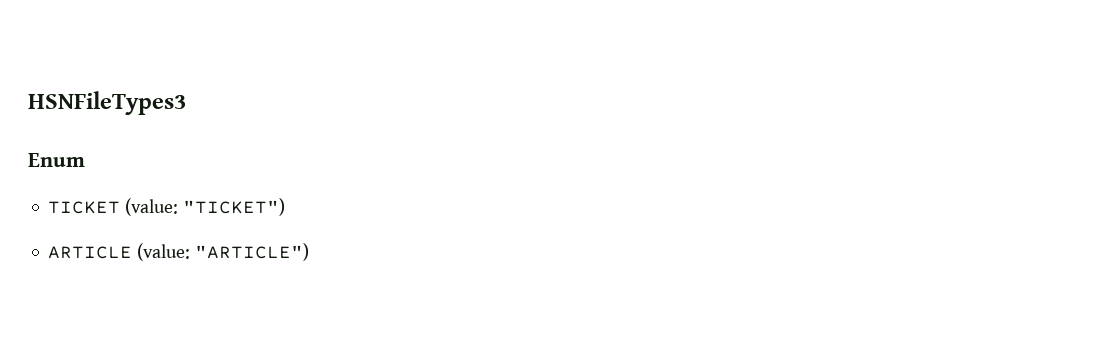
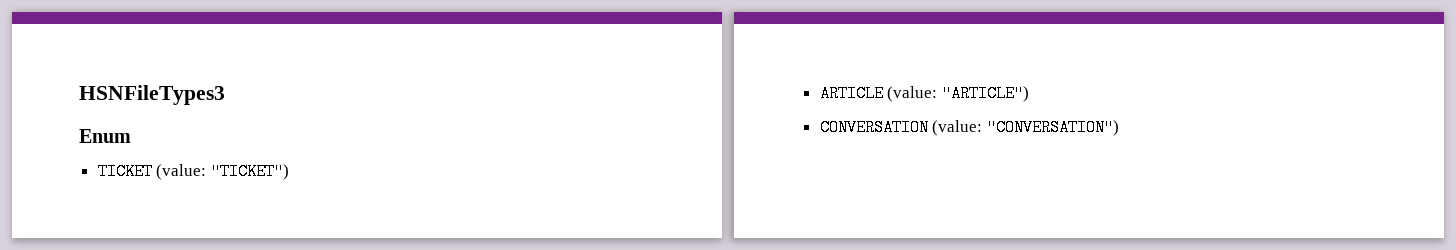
+ CONVERSATION (value: "CONVERSATION")

